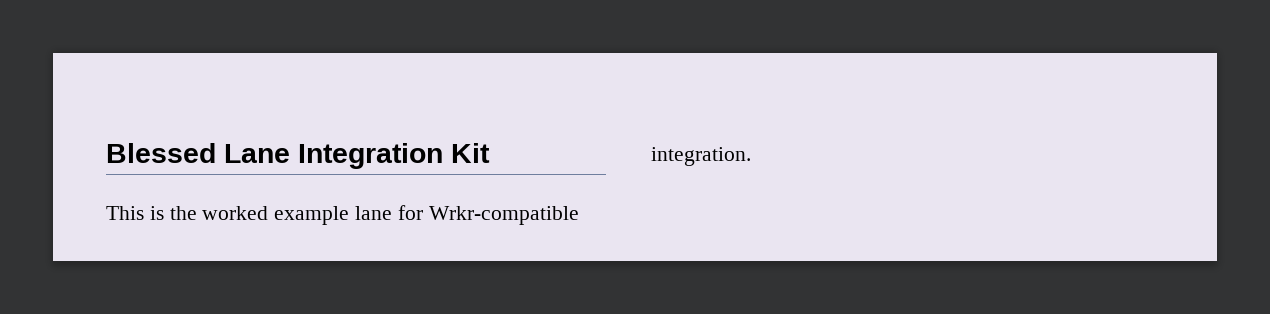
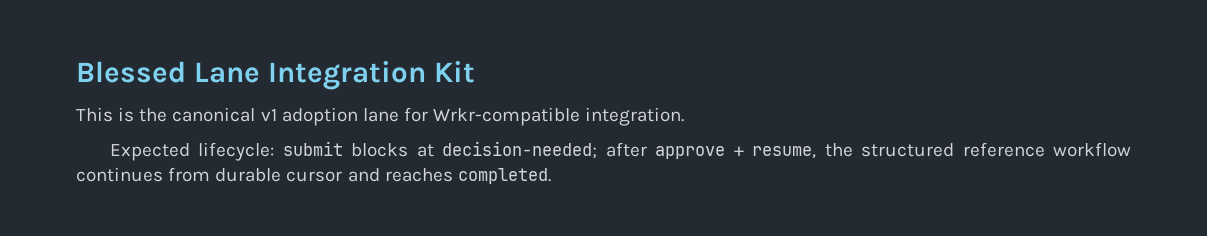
- This is the worked example lane for Wrkr-compatible integration.
+ This is the canonical v1 adoption lane for Wrkr-compatible integration.
+ Expected lifecycle: submit blocks at decision-needed; after approve + resume, the structured reference workflow continues from durable cursor and reaches completed.

